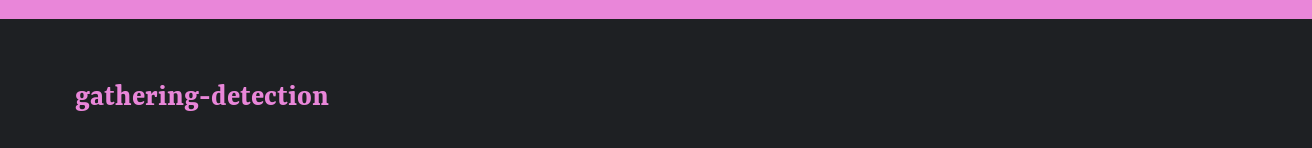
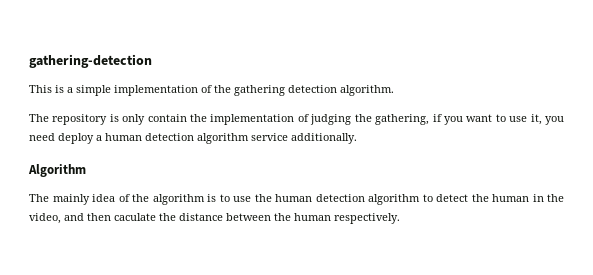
+ This is a simple implementation of the gathering detection algorithm.
+ The repository is only contain the implementation of judging the gathering, if you want to use it, you need deploy a human detection algorithm service additionally.
+ Algorithm
+ The mainly idea of the algorithm is to use the human detection algorithm to detect the human in the video, and then caculate the distance between the human respectively.

